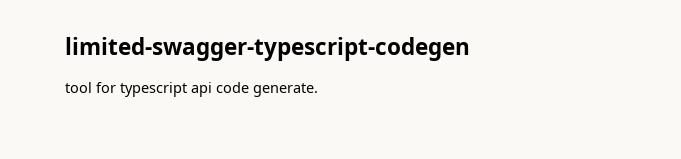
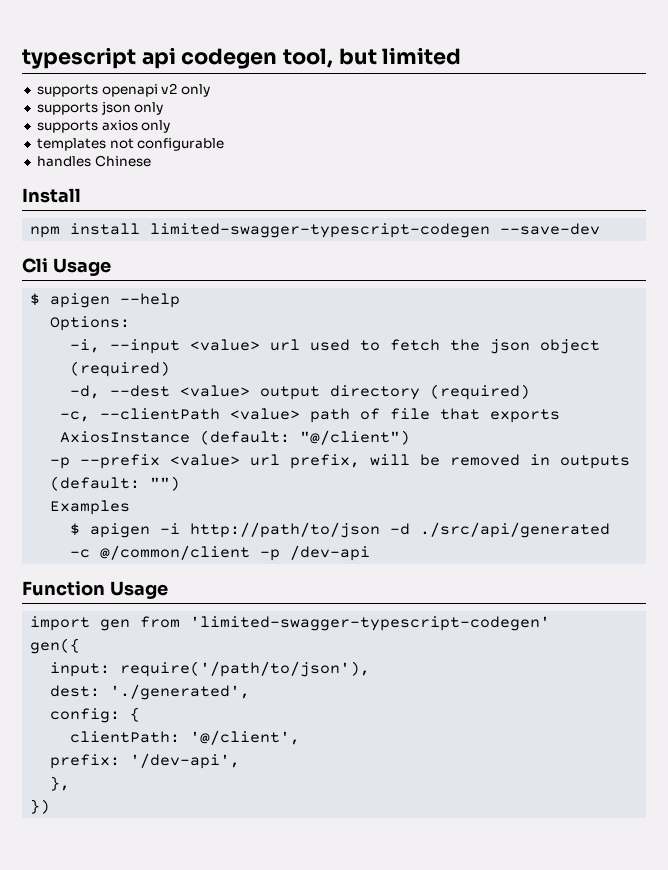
- limited-swagger-typescript-codegen
- tool for typescript api code generate.
+ typescript api codegen tool, but limited
+ supports openapi v2 only
+ supports json only
+ supports axios only
+ templates not configurable
+ handles Chinese
+ Install
+ npm install limited-swagger-typescript-codegen --save-dev
+ Cli Usage
+ $ apigen --help
+ Options:
+ -i, --input <value> url used to fetch the json object (required)
+ -d, --dest <value> output directory (required)
+ -c, --clientPath <value> path of file that exports AxiosInstance (default: "@/client")
+ -p --prefix <value> url prefix, will be removed in outputs (default: "")
+ Examples
+ $ apigen -i http://path/to/json -d ./src/api/generated -c @/common/client -p /dev-api
+ Function Usage
+ import gen from 'limited-swagger-typescript-codegen'
+ gen({
+ input: require('/path/to/json'),
+ dest: './generated',
+ config: {
+ clientPath: '@/client',
+ prefix: '/dev-api',
+ },
+ })

